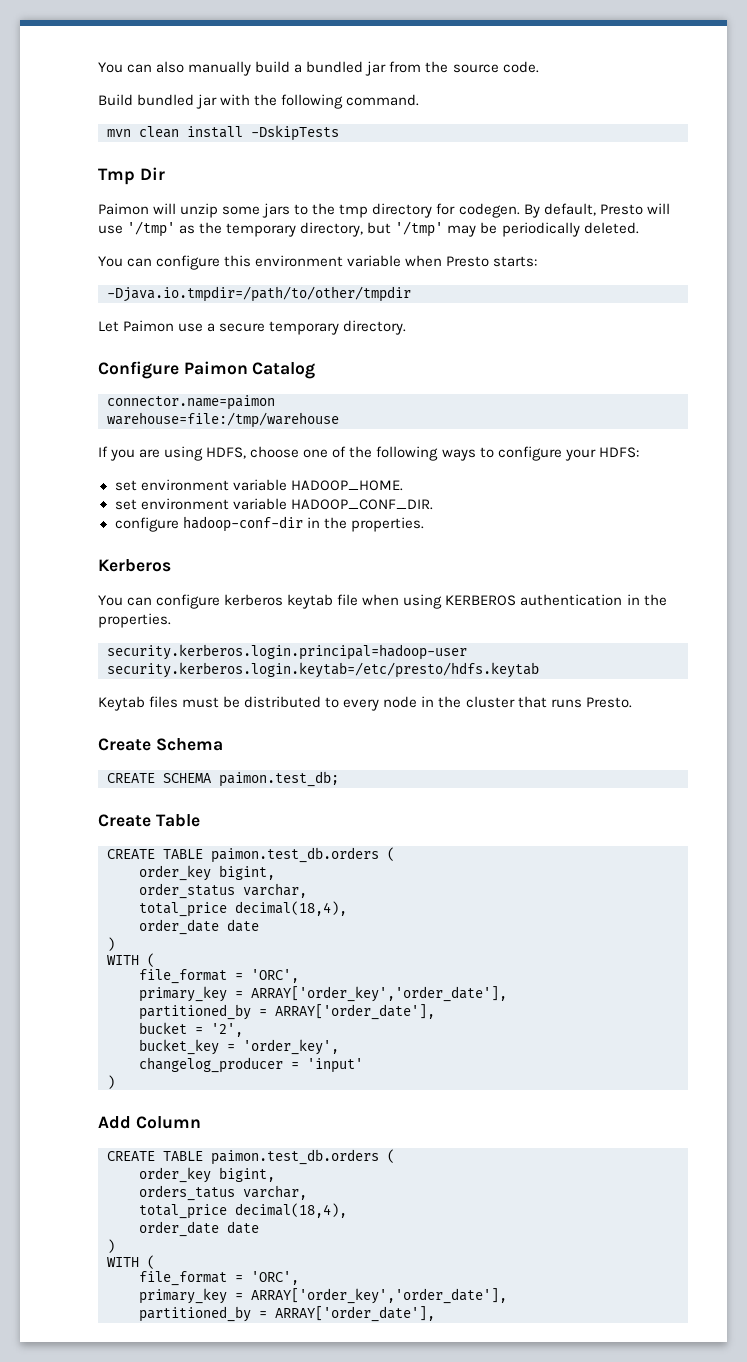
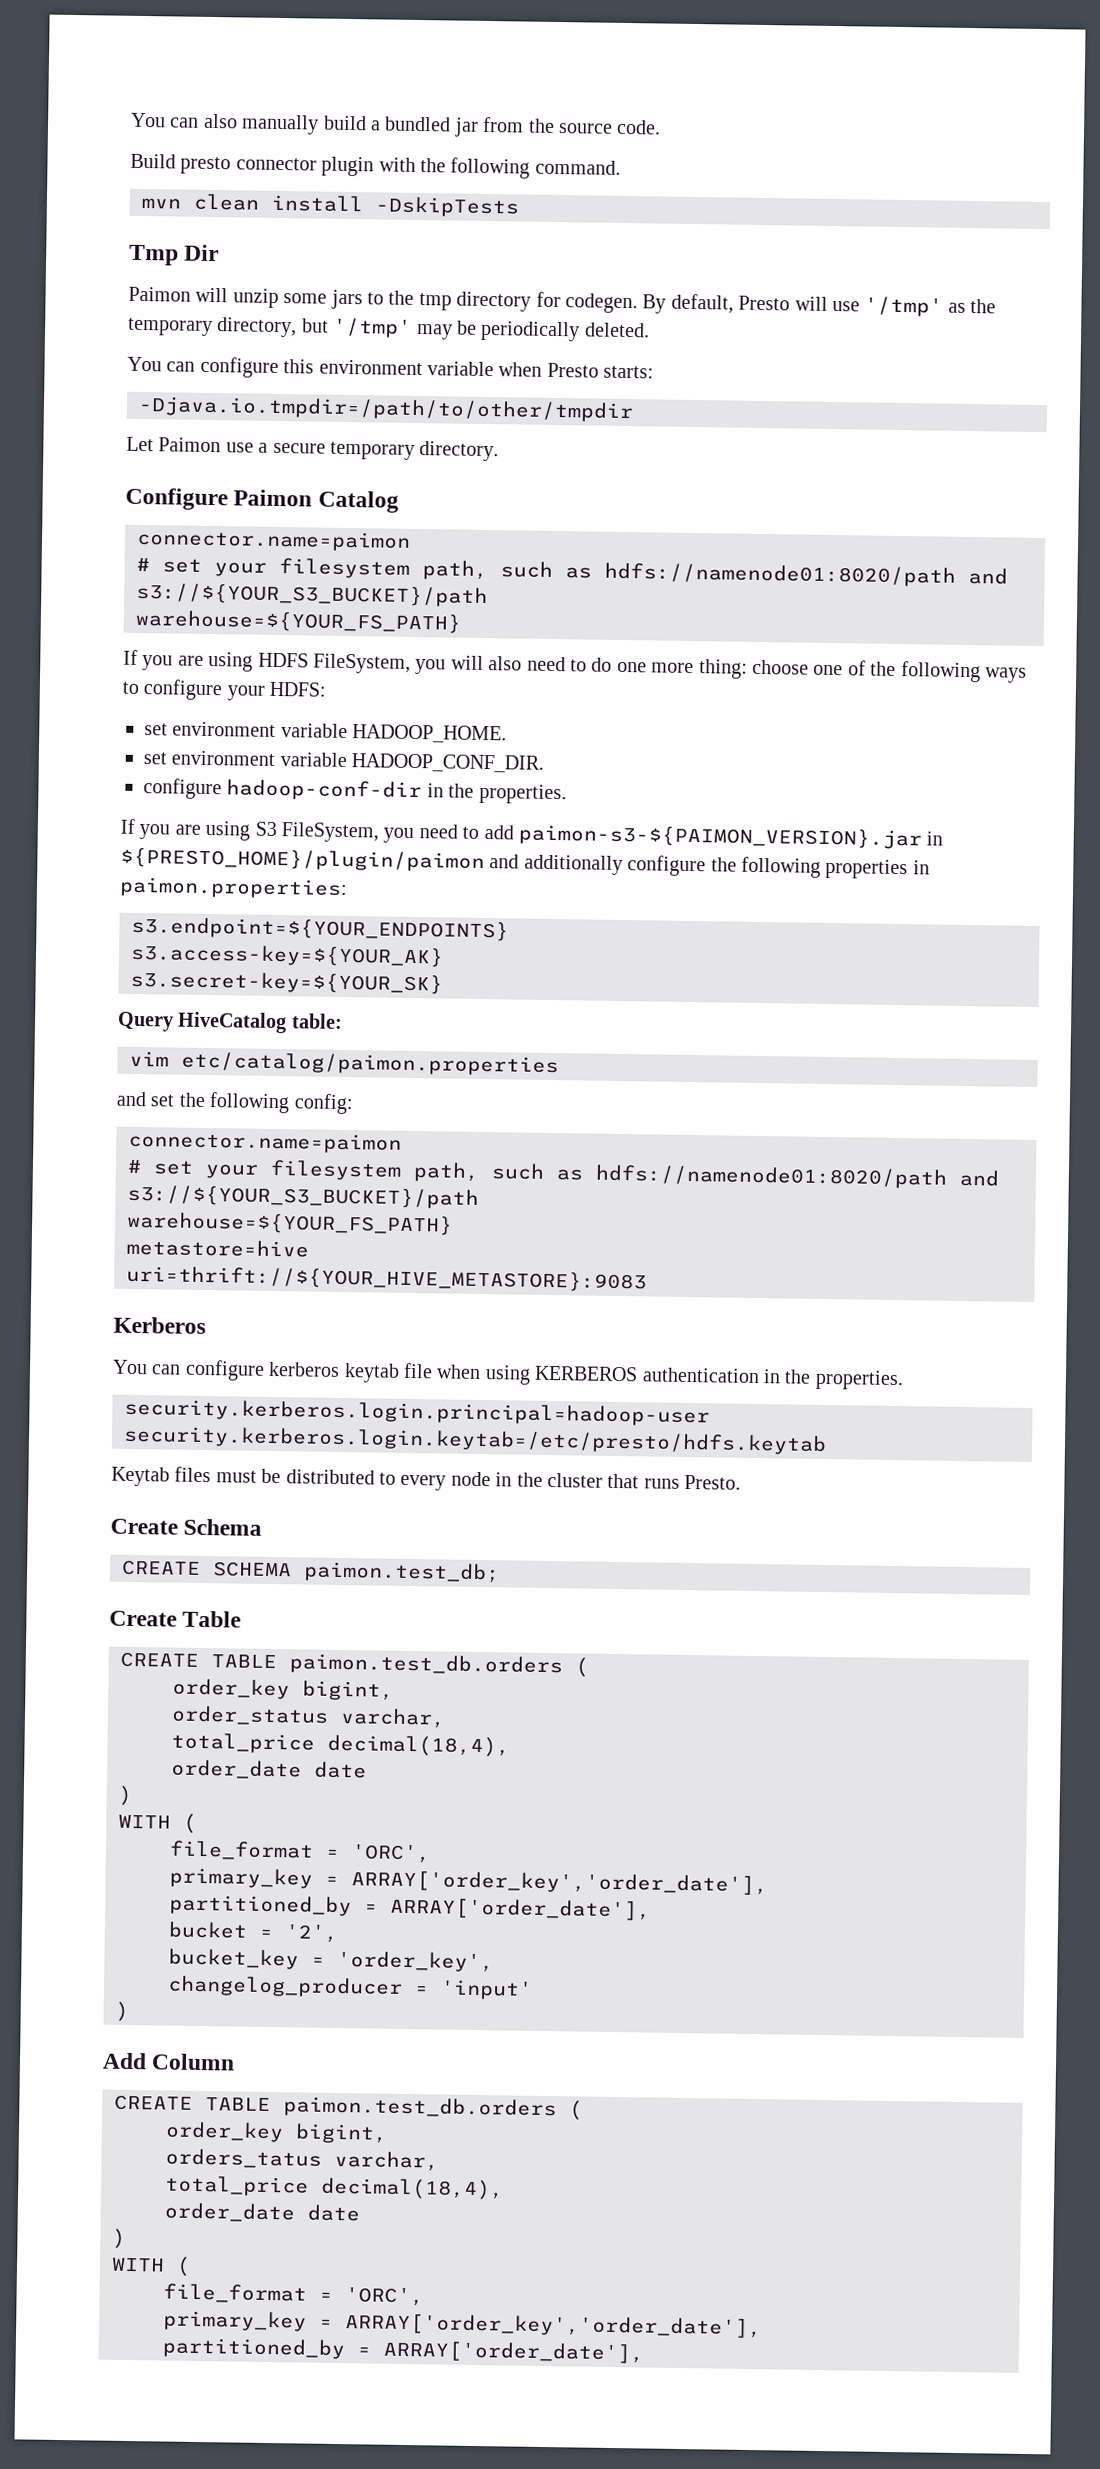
- Build bundled jar with the following command.
+ Build presto connector plugin with the following command.
  Configure Paimon Catalog
  connector.name=paimon
- warehouse=file:/tmp/warehouse
- If you are using HDFS, choose one of the following ways to configure your HDFS:
+ # set your filesystem path, such as hdfs://namenode01:8020/path and s3://${YOUR_S3_BUCKET}/path
+ warehouse=${YOUR_FS_PATH}
+ If you are using HDFS FileSystem, you will also need to do one more thing: choose one of the following ways to configure your HDFS:
+ If you are using S3 FileSystem, you need to add paimon-s3-${PAIMON_VERSION}.jar in ${PRESTO_HOME}/plugin/paimon and additionally configure the following properties in paimon.properties:
+ s3.endpoint=${YOUR_ENDPOINTS}
+ s3.access-key=${YOUR_AK}
+ s3.secret-key=${YOUR_SK}
+ Query HiveCatalog table:
+ vim etc/catalog/paimon.properties
+ and set the following config:
+ connector.name=paimon
+ # set your filesystem path, such as hdfs://namenode01:8020/path and s3://${YOUR_S3_BUCKET}/path
+ warehouse=${YOUR_FS_PATH}
+ metastore=hive
+ uri=thrift://${YOUR_HIVE_METASTORE}:9083

